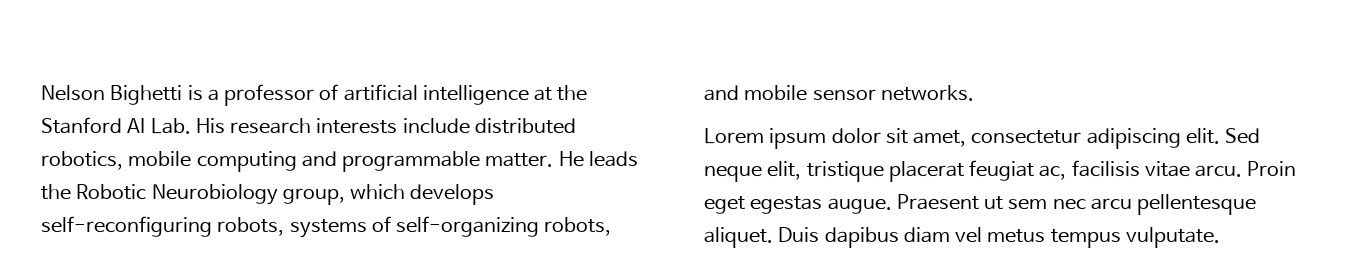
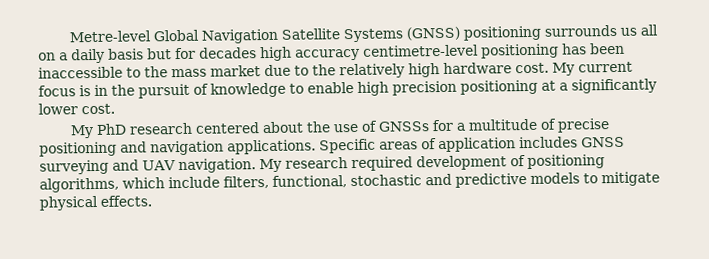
- Nelson Bighetti is a professor of artificial intelligence at the Stanford AI Lab. His research interests include distributed robotics, mobile computing and programmable matter. He leads the Robotic Neurobiology group, which develops self-reconfiguring robots, systems of self-organizing robots, and mobile sensor networks.
- Lorem ipsum dolor sit amet, consectetur adipiscing elit. Sed neque elit, tristique placerat feugiat ac, facilisis vitae arcu. Proin eget egestas augue. Praesent ut sem nec arcu pellentesque aliquet. Duis dapibus diam vel metus tempus vulputate.
+ Metre-level Global Navigation Satellite Systems (GNSS) positioning surrounds us all on a daily basis but for decades high accuracy centimetre-level positioning has been inaccessible to the mass market due to the relatively high hardware cost. My current focus is in the pursuit of knowledge to enable high precision positioning at a significantly lower cost.
+ My PhD research centered about the use of GNSSs for a multitude of precise positioning and navigation applications. Specific areas of application includes GNSS surveying and UAV navigation. My research required development of positioning algorithms, which include filters, functional, stochastic and predictive models to mitigate physical effects.

